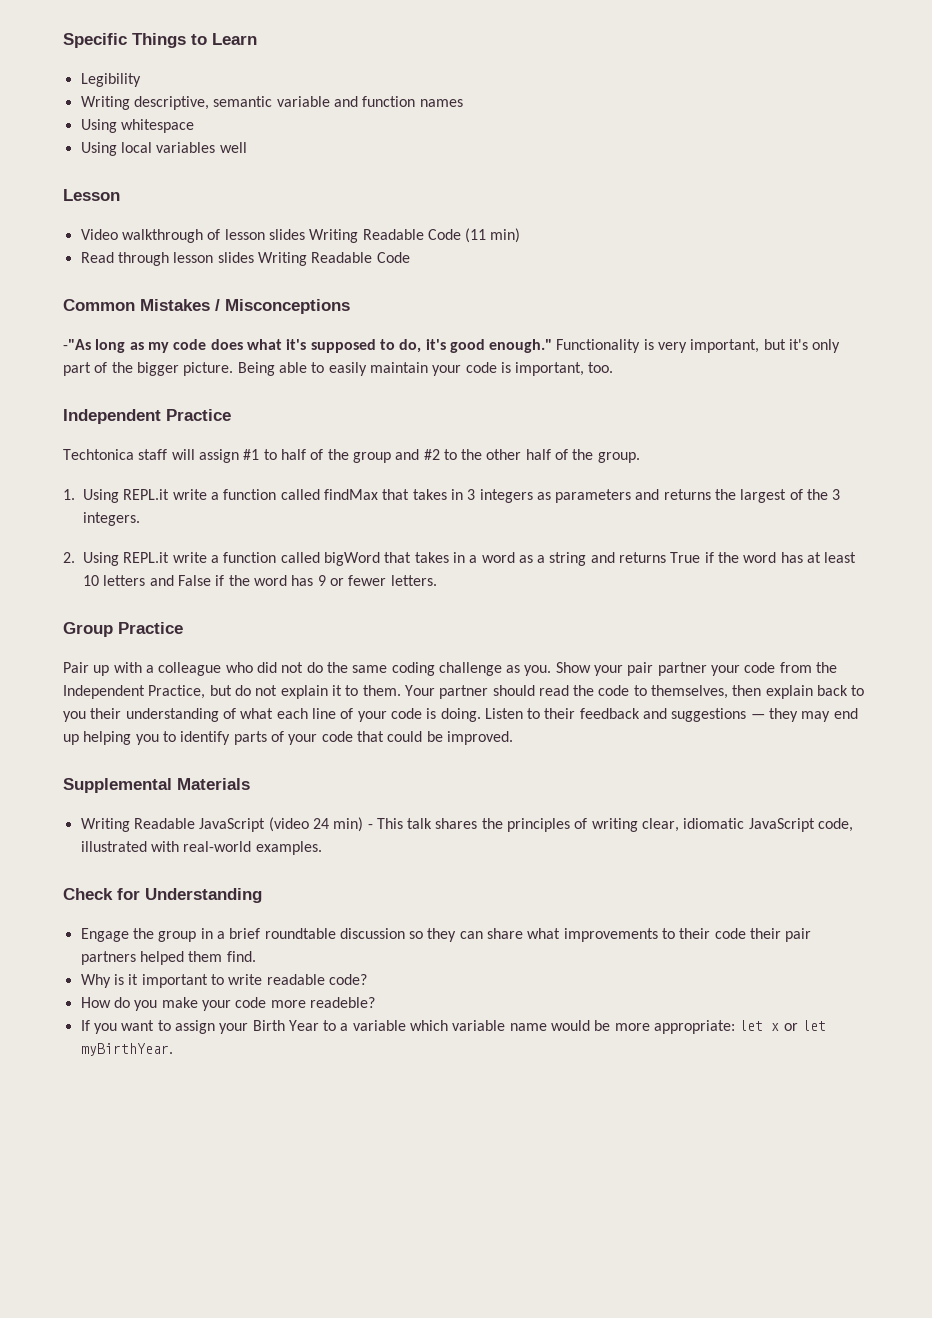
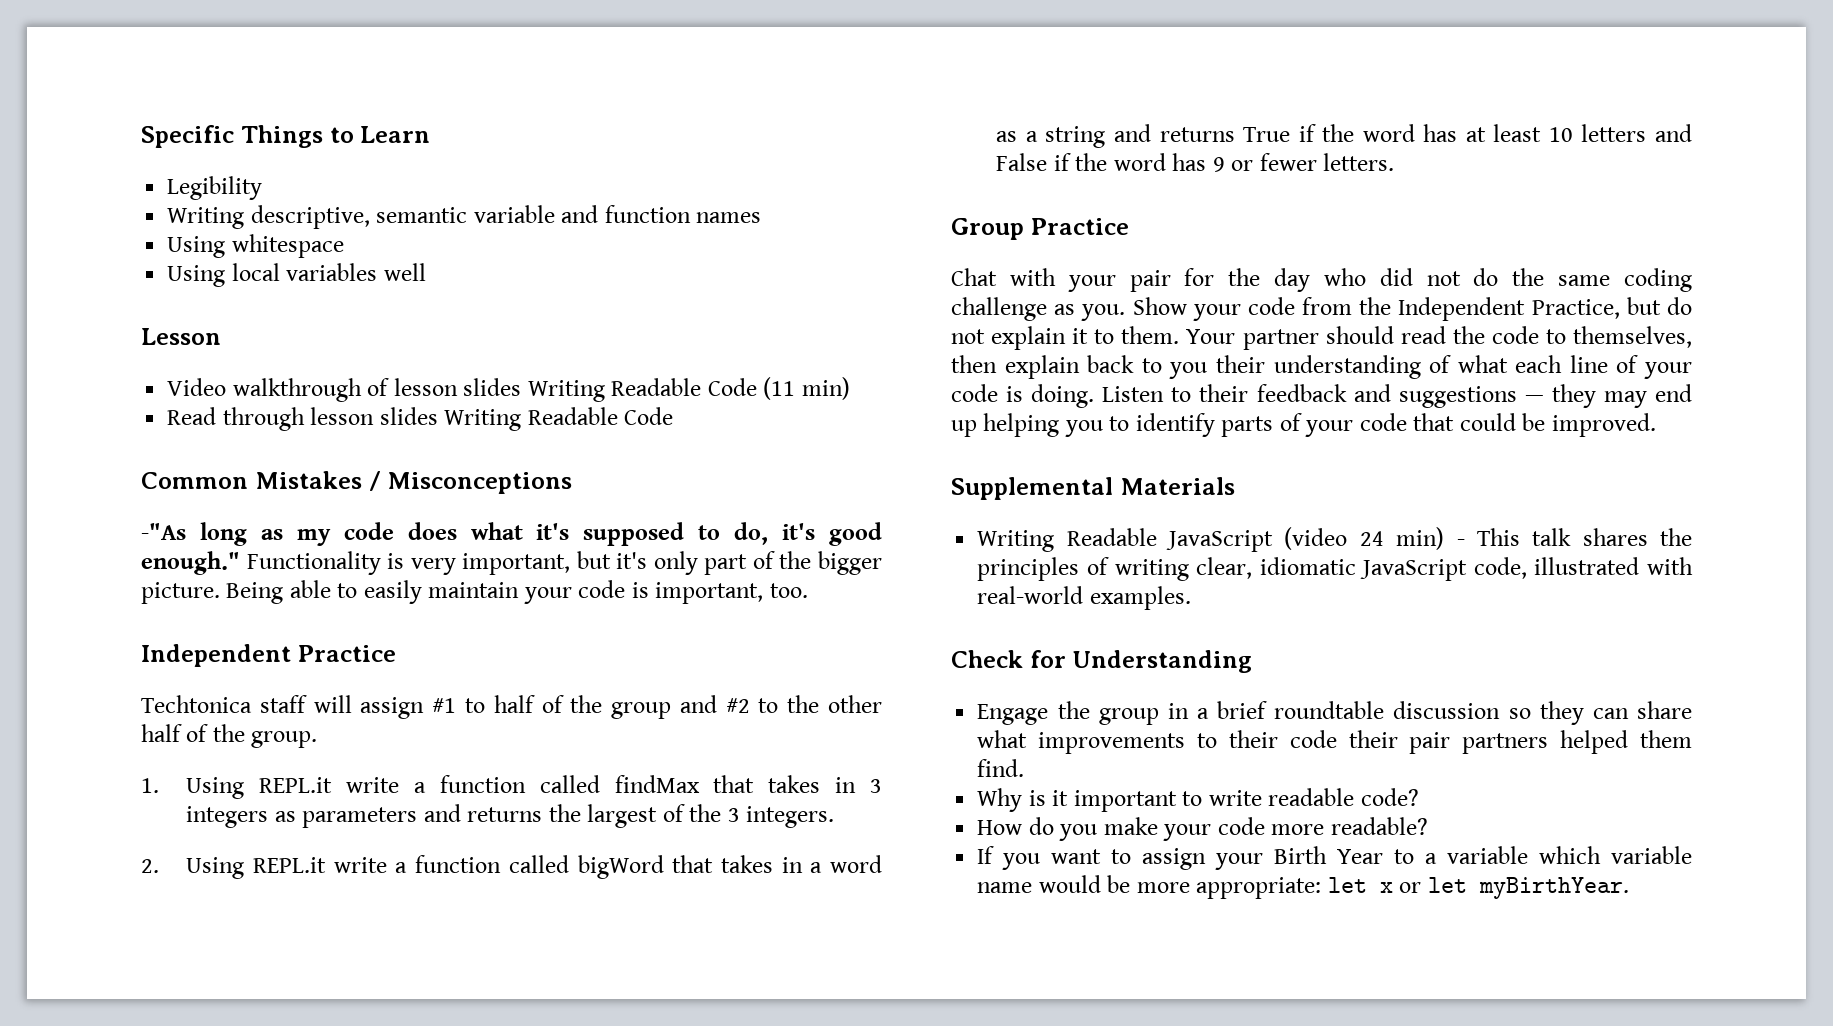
- Pair up with a colleague who did not do the same coding challenge as you.
+ Chat with your pair for the day who did not do the same coding challenge as you.
- Show your pair partner your code from the Independent Practice, but do not explain it to them.
+ Show your code from the Independent Practice, but do not explain it to them.
- How do you make your code more readeble?
+ How do you make your code more readable?

